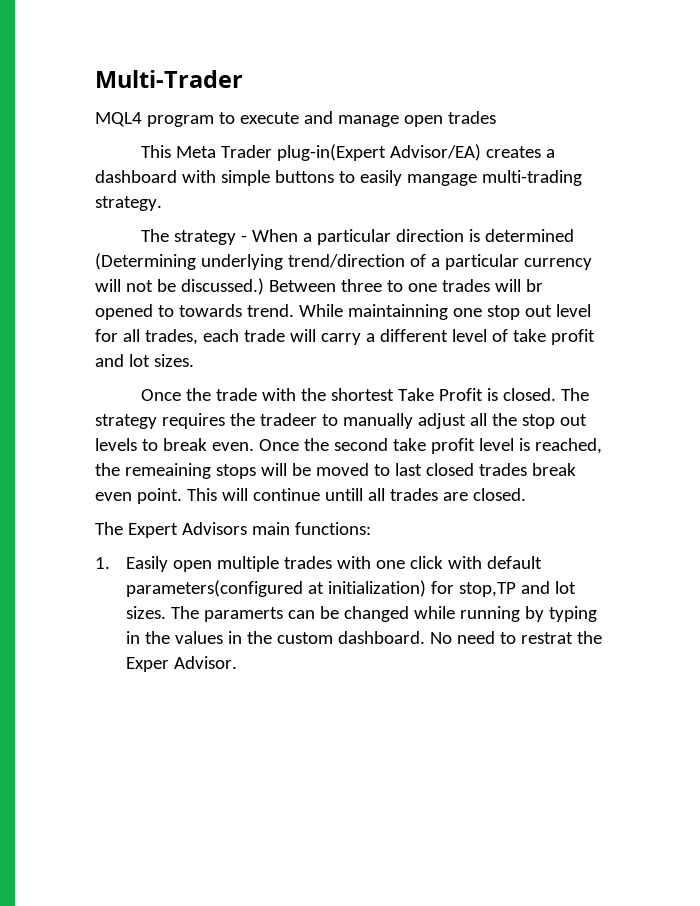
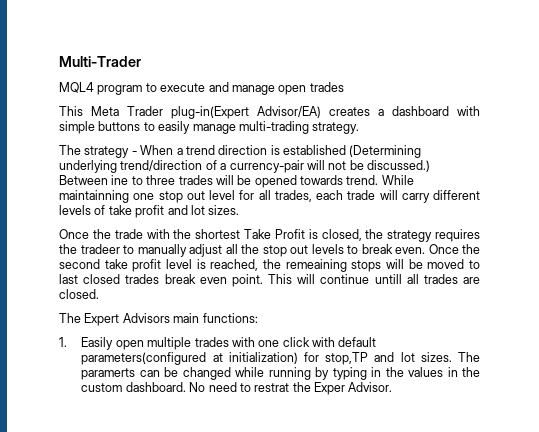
- This Meta Trader plug-in(Expert Advisor/EA) creates a dashboard with simple buttons to easily mangage multi-trading strategy.
+ This Meta Trader plug-in(Expert Advisor/EA) creates a dashboard with simple buttons to easily manage multi-trading strategy.
- The strategy - When a particular direction is determined (Determining underlying trend/direction of a particular currency will not be discussed.)
+ The strategy - When a trend direction is established (Determining underlying trend/direction of a currency-pair will not be discussed.)
- Between three to one trades will br opened to towards trend.
+ Between ine to three trades will be opened towards trend.
- While maintainning one stop out level for all trades, each trade will carry a different level of take profit and lot sizes.
+ While maintainning one stop out level for all trades, each trade will carry different levels of take profit and lot sizes.
- Once the trade with the shortest Take Profit is closed. The strategy requires the tradeer to manually adjust all the stop out levels to break even.
+ Once the trade with the shortest Take Profit is closed, the strategy requires the tradeer to manually adjust all the stop out levels to break even.

